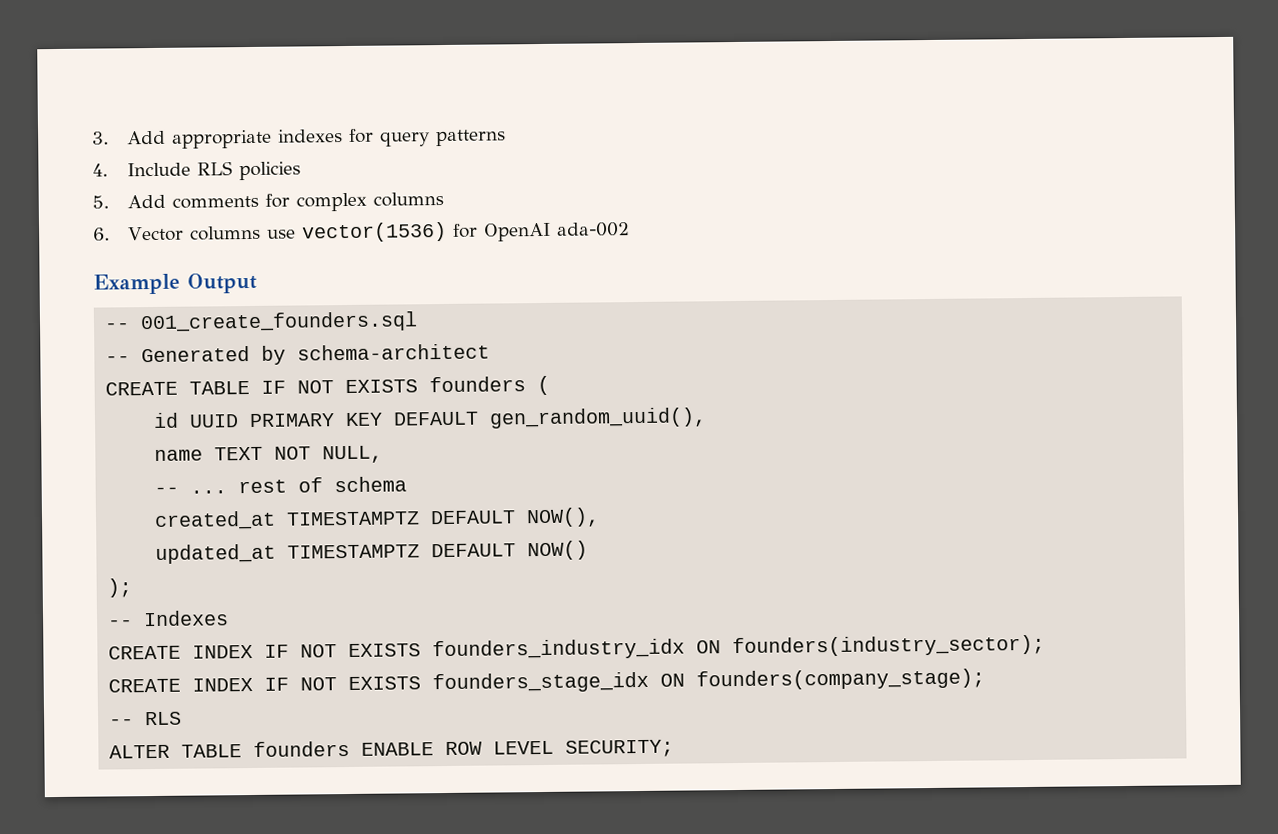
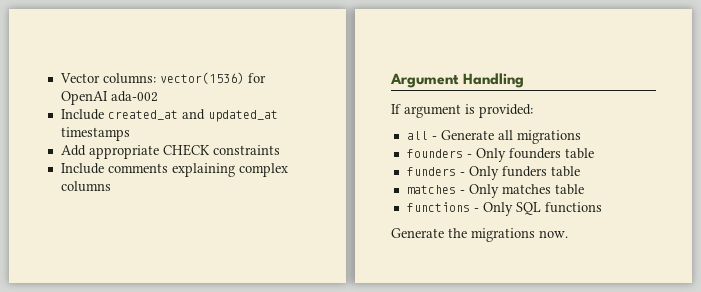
- 3. Add appropriate indexes for query patterns
- 4. Include RLS policies
- 5. Add comments for complex columns
- 6. Vector columns use vector(1536) for OpenAI ada-002
- Example Output
- -- 001_create_founders.sql
- -- Generated by schema-architect
- CREATE TABLE IF NOT EXISTS founders (
- id UUID PRIMARY KEY DEFAULT gen_random_uuid(),
- name TEXT NOT NULL,
- -- ... rest of schema
- created_at TIMESTAMPTZ DEFAULT NOW(),
- updated_at TIMESTAMPTZ DEFAULT NOW()
- );
- -- Indexes
- CREATE INDEX IF NOT EXISTS founders_industry_idx ON founders(industry_sector);
- CREATE INDEX IF NOT EXISTS founders_stage_idx ON founders(company_stage);
- -- RLS
- ALTER TABLE founders ENABLE ROW LEVEL SECURITY;
+ Vector columns: vector(1536) for OpenAI ada-002
+ Include created_at and updated_at timestamps
+ Add appropriate CHECK constraints
+ Include comments explaining complex columns
+ Argument Handling
+ If argument is provided:
+ all - Generate all migrations
+ founders - Only founders table
+ funders - Only funders table
+ matches - Only matches table
+ functions - Only SQL functions
+ Generate the migrations now.

